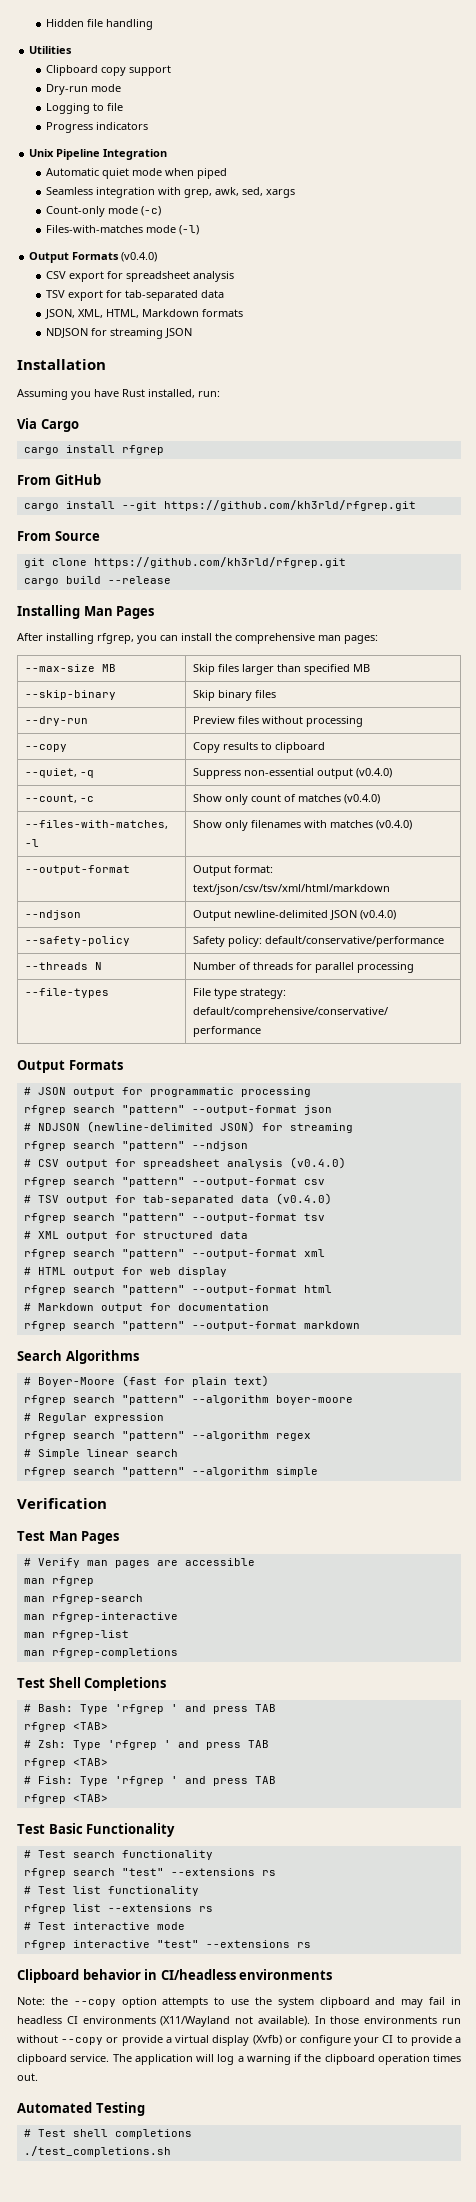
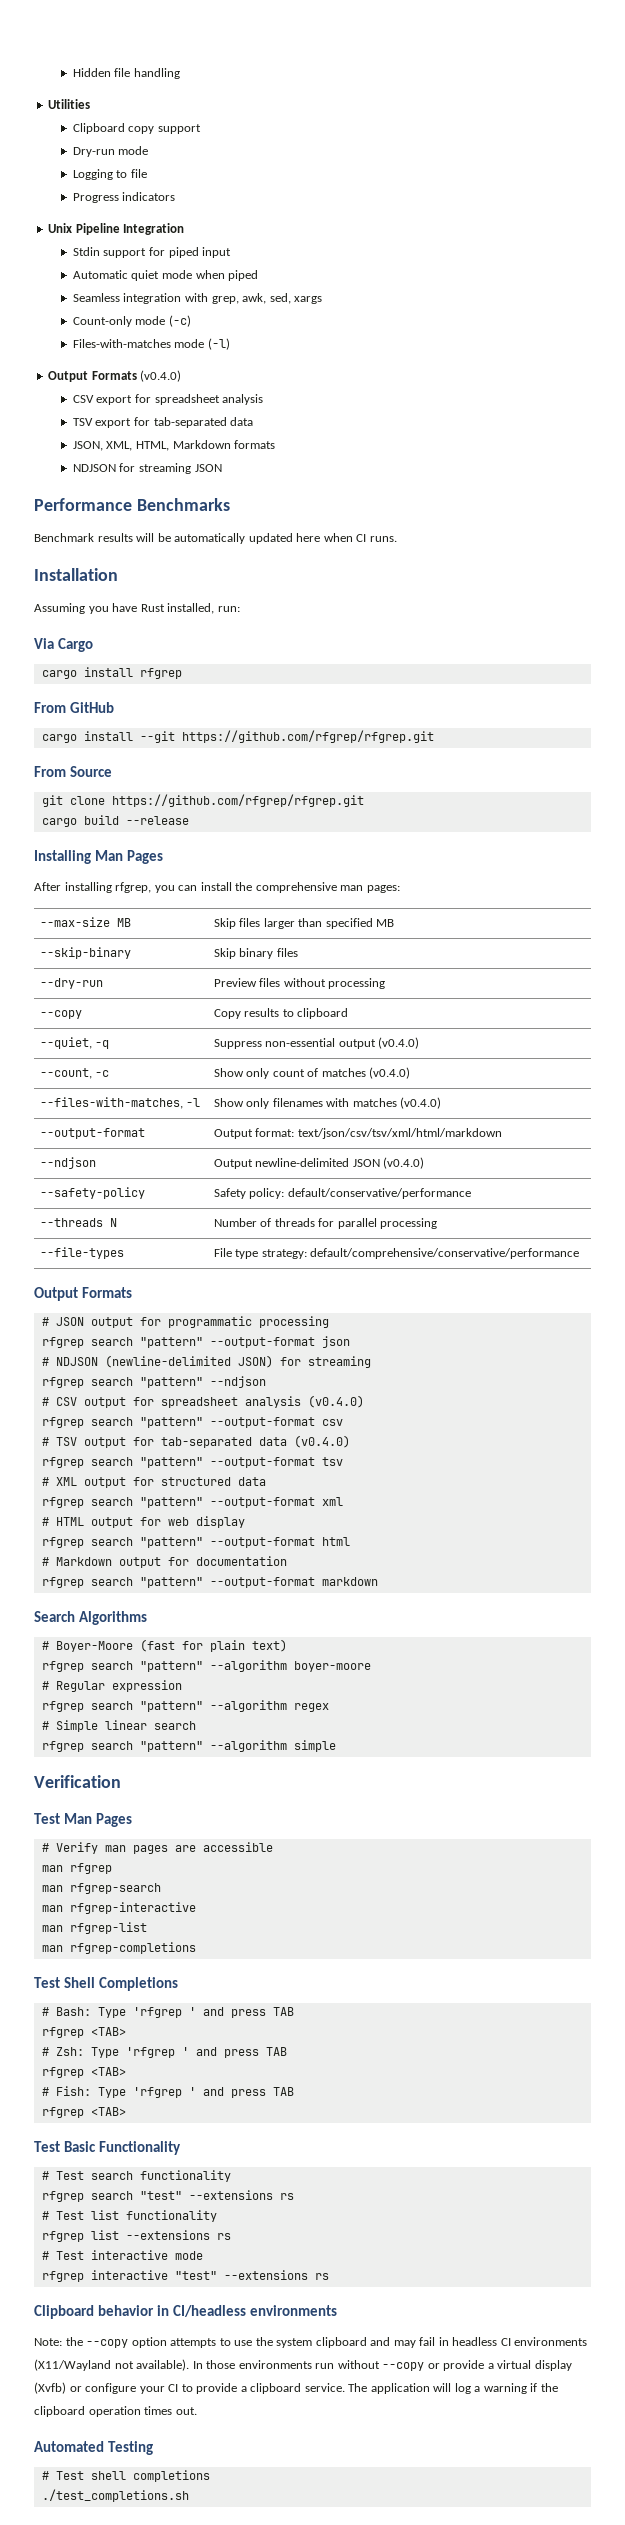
+ Stdin support for piped input
+ Performance Benchmarks
+ Benchmark results will be automatically updated here when CI runs.
- cargo install --git https://github.com/kh3rld/rfgrep.git
+ cargo install --git https://github.com/rfgrep/rfgrep.git
- git clone https://github.com/kh3rld/rfgrep.git
+ git clone https://github.com/rfgrep/rfgrep.git

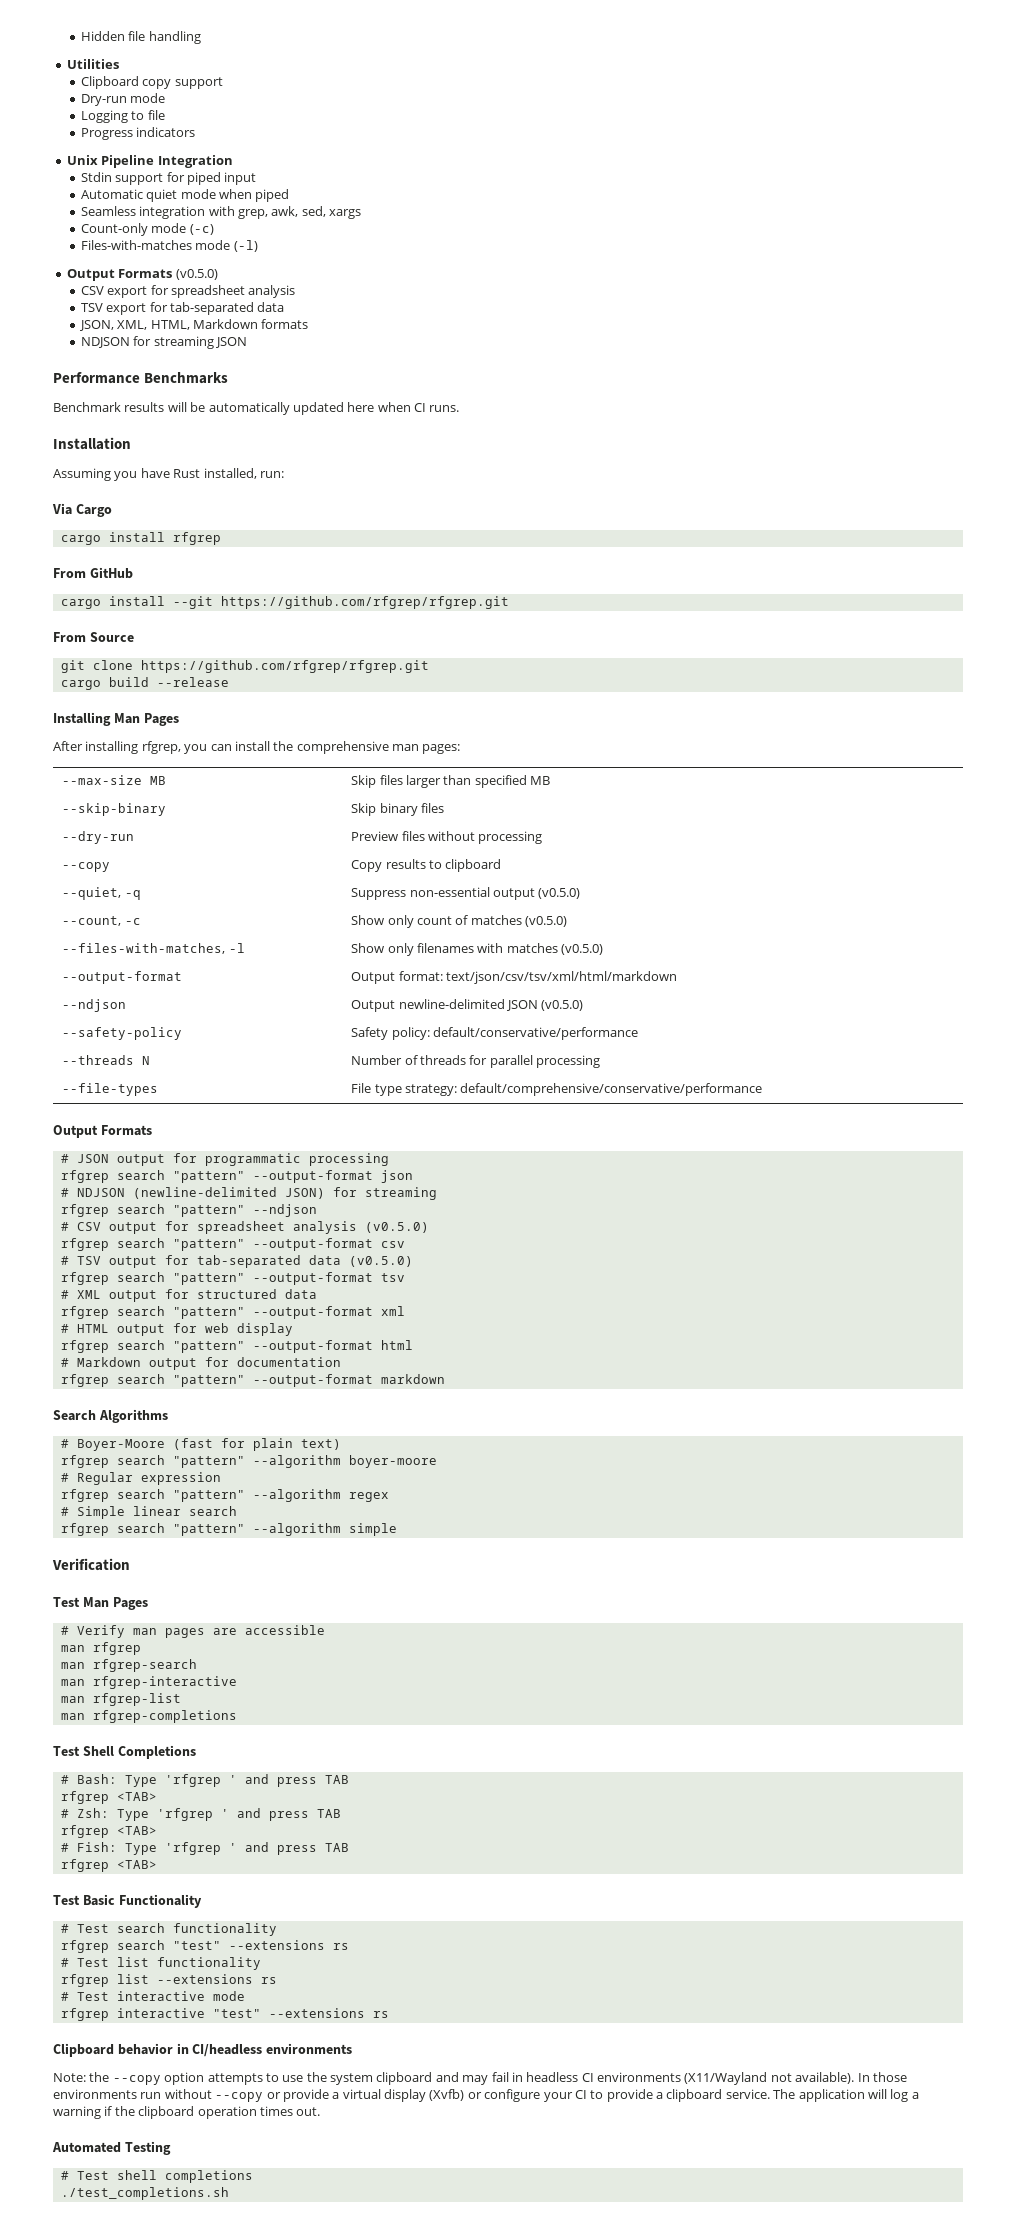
- Output Formats (v0.4.0)
+ Output Formats (v0.5.0)
- --quiet, -q | Suppress non-essential output (v0.4.0)
+ --quiet, -q | Suppress non-essential output (v0.5.0)
- --count, -c | Show only count of matches (v0.4.0)
+ --count, -c | Show only count of matches (v0.5.0)
- --files-with-matches, -l | Show only filenames with matches (v0.4.0)
+ --files-with-matches, -l | Show only filenames with matches (v0.5.0)
- --ndjson | Output newline-delimited JSON (v0.4.0)
+ --ndjson | Output newline-delimited JSON (v0.5.0)
- # CSV output for spreadsheet analysis (v0.4.0)
+ # CSV output for spreadsheet analysis (v0.5.0)
- # TSV output for tab-separated data (v0.4.0)
+ # TSV output for tab-separated data (v0.5.0)

